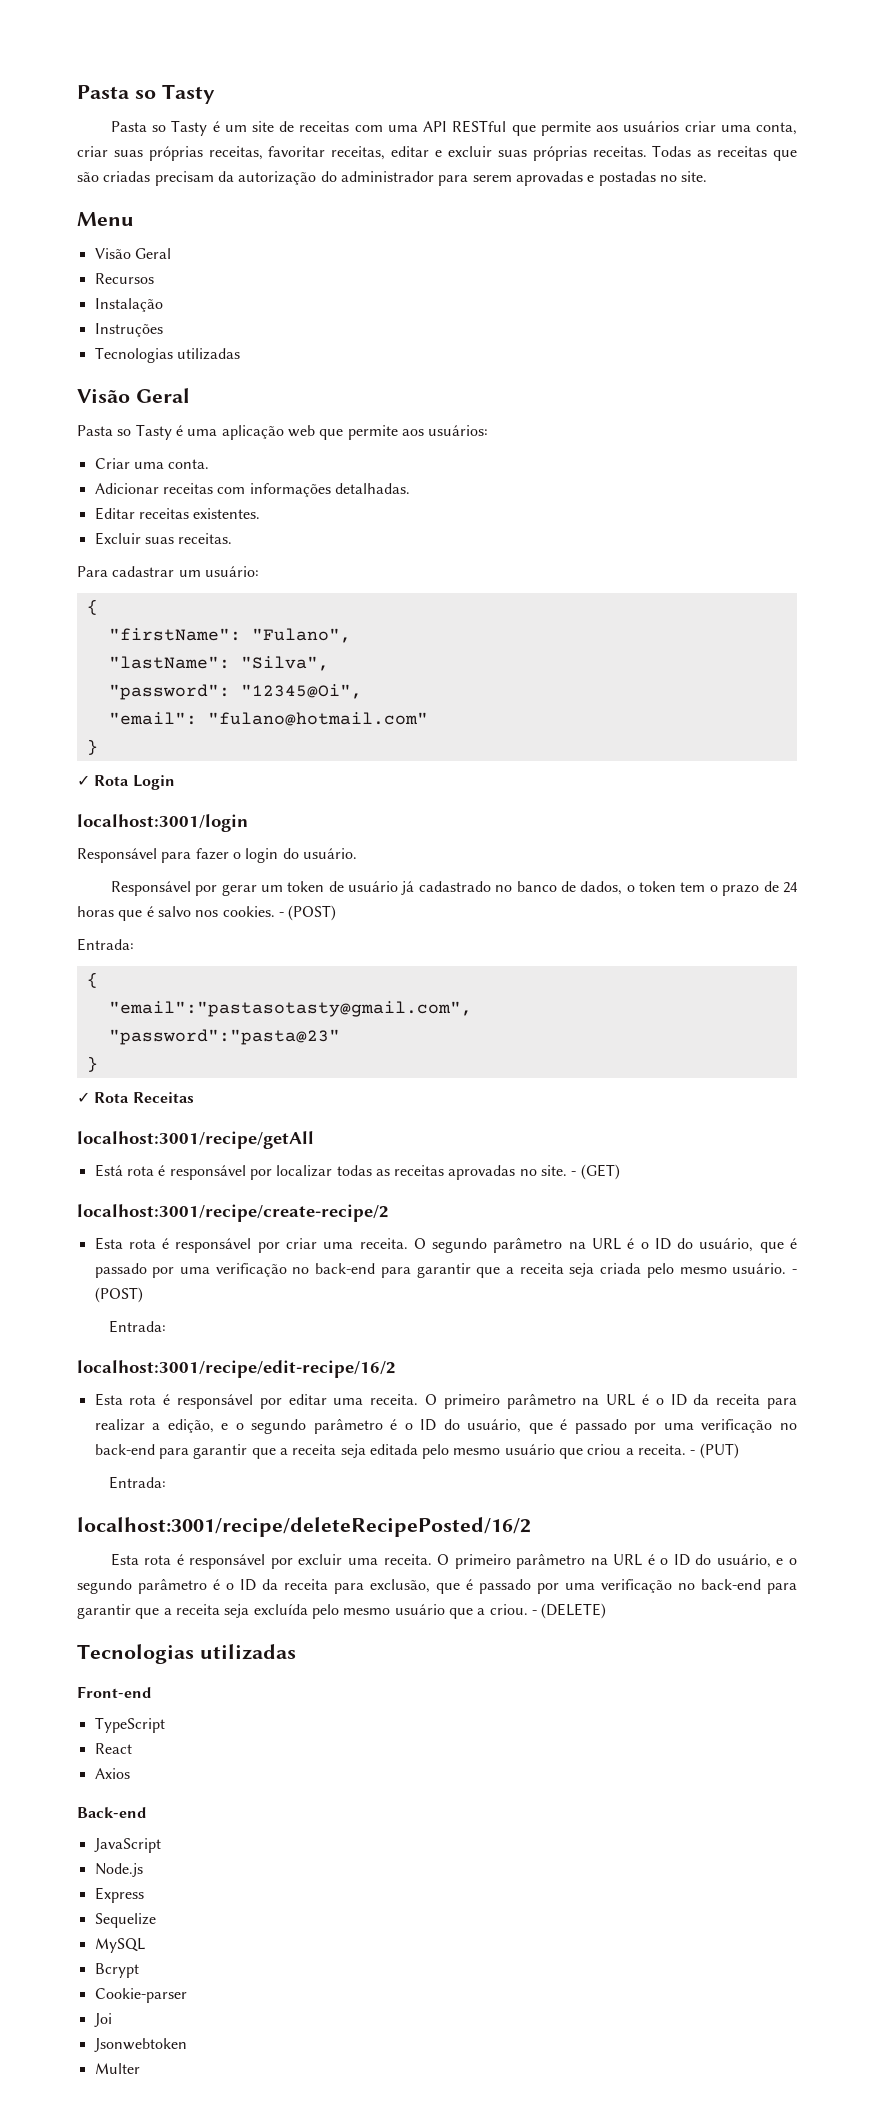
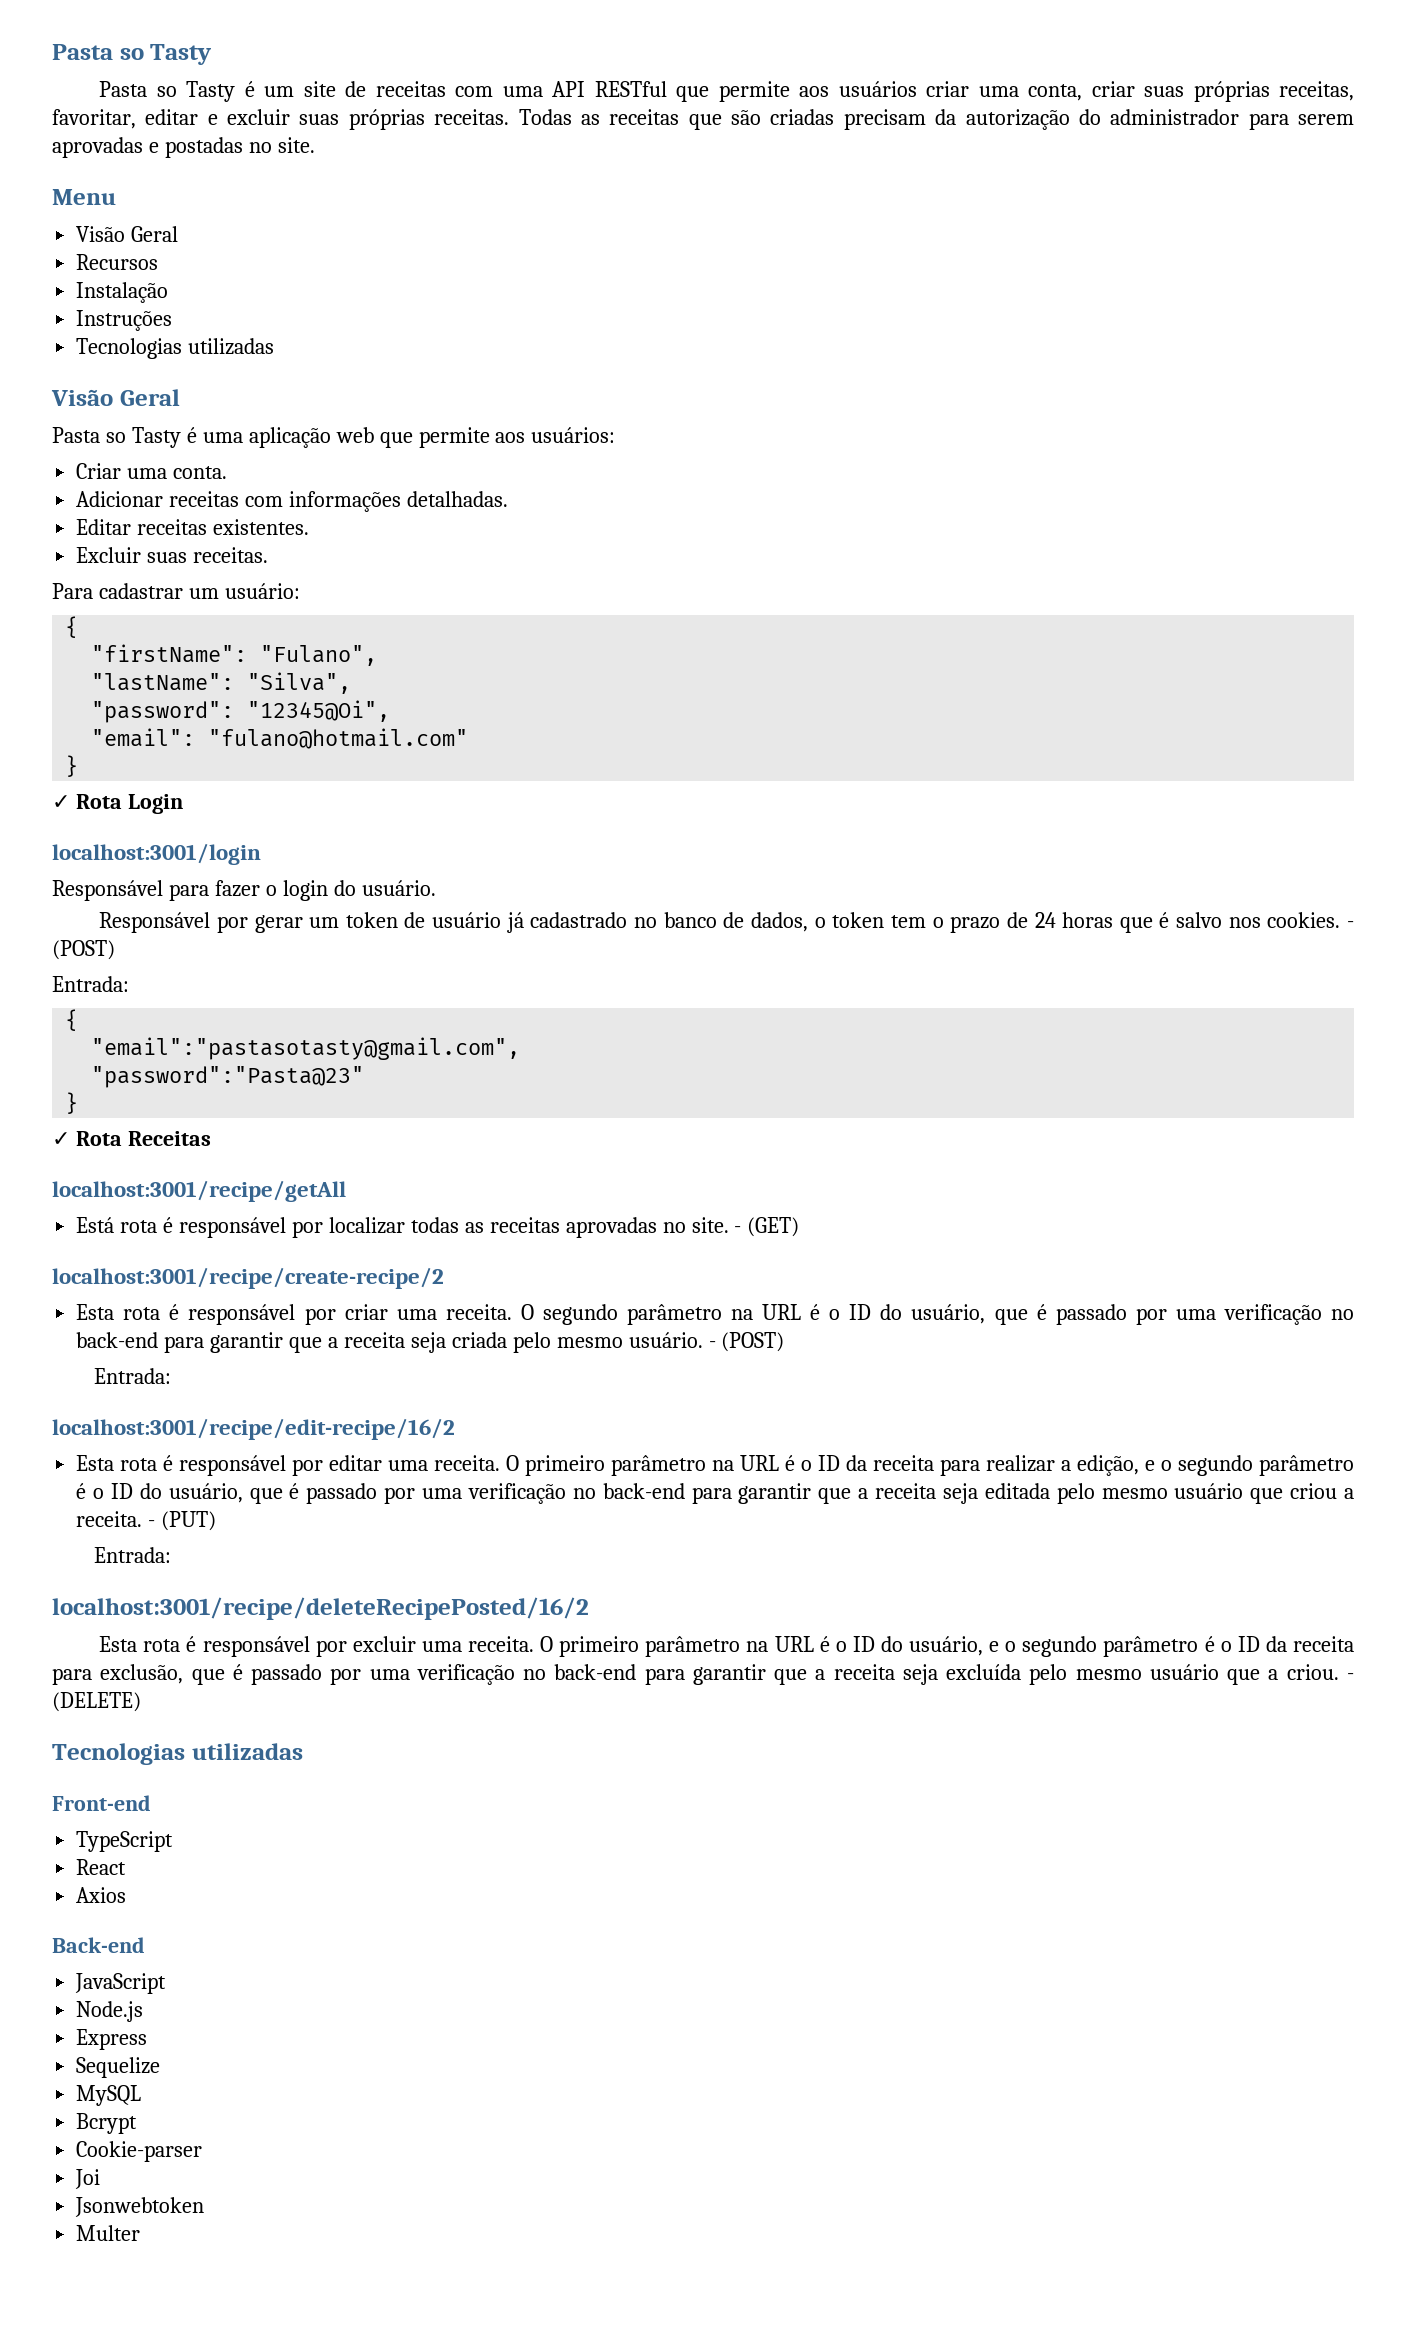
- Pasta so Tasty é um site de receitas com uma API RESTful que permite aos usuários criar uma conta, criar suas próprias receitas, favoritar receitas, editar e excluir suas próprias receitas.
+ Pasta so Tasty é um site de receitas com uma API RESTful que permite aos usuários criar uma conta, criar suas próprias receitas, favoritar, editar e excluir suas próprias receitas.
- "password":"pasta@23"
+ "password":"Pasta@23"

